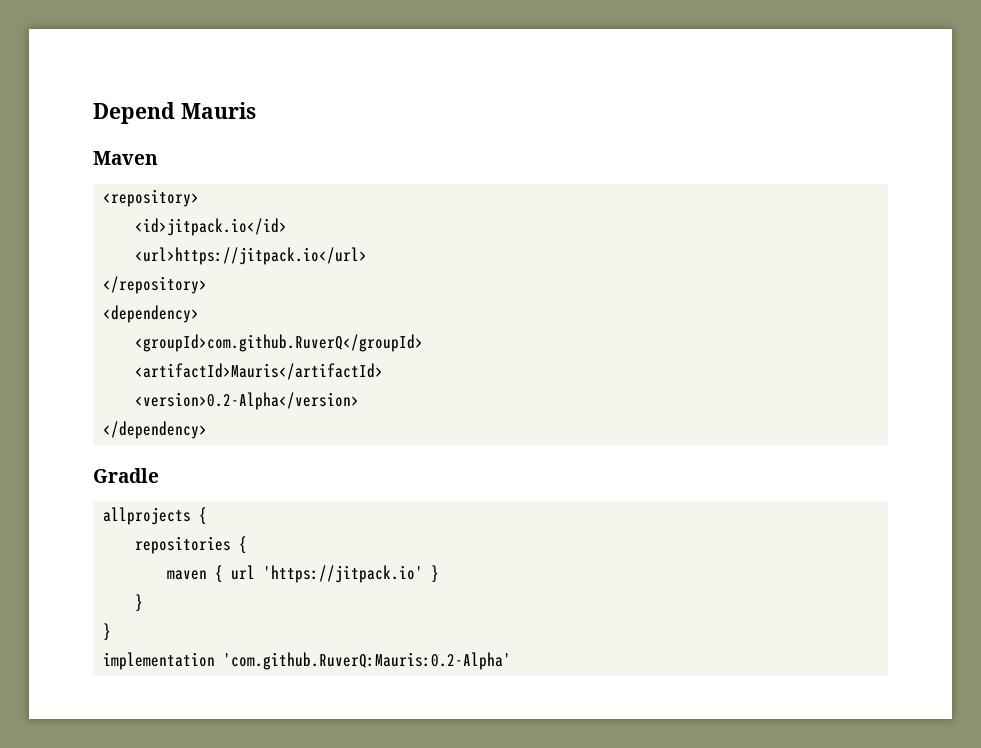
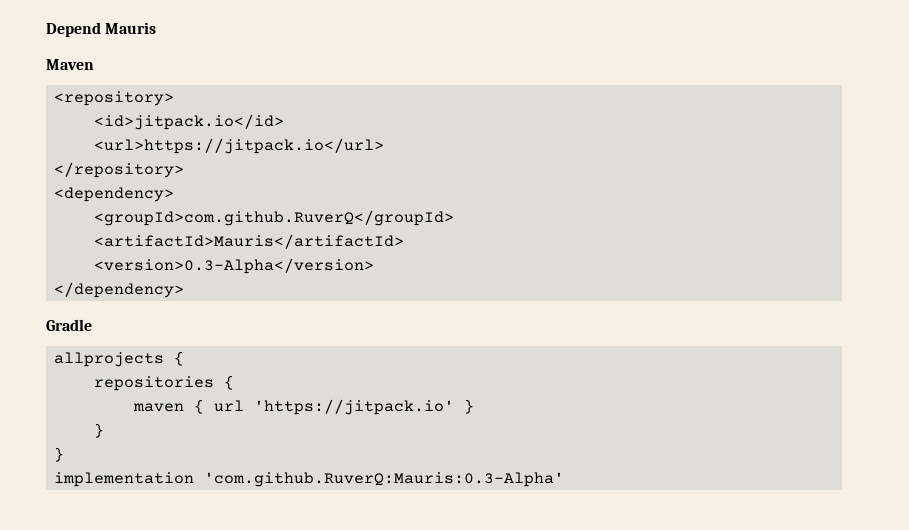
- <version>0.2-Alpha</version>
+ <version>0.3-Alpha</version>
- implementation 'com.github.RuverQ:Mauris:0.2-Alpha'
+ implementation 'com.github.RuverQ:Mauris:0.3-Alpha'

